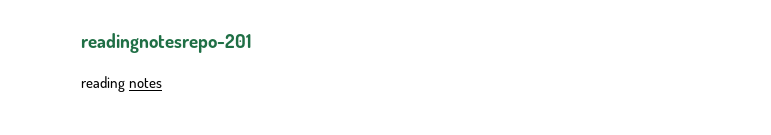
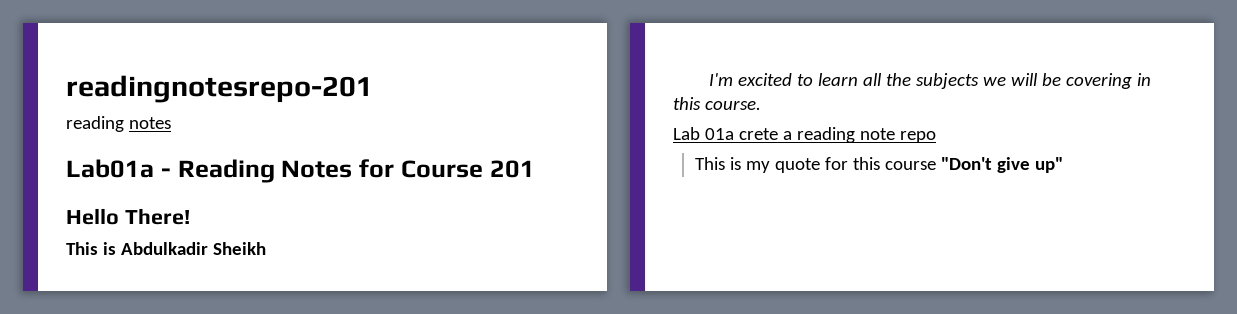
+ Lab01a - Reading Notes for Course 201
+ Hello There!
+ This is Abdulkadir Sheikh
+ I'm excited to learn all the subjects we will be covering in this course.
+ Lab 01a crete a reading note repo
+ This is my quote for this course "Don't give up"

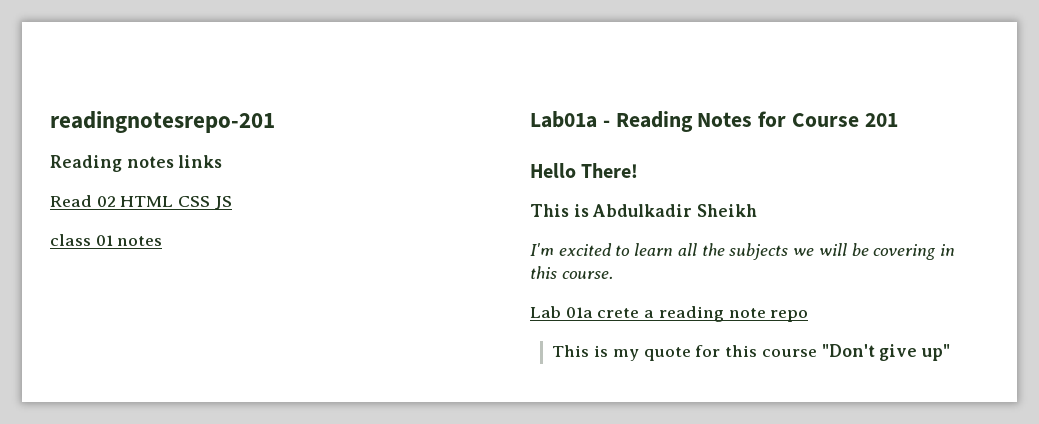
- reading notes
+ Reading notes links
+ Read 02 HTML CSS JS
+ class 01 notes

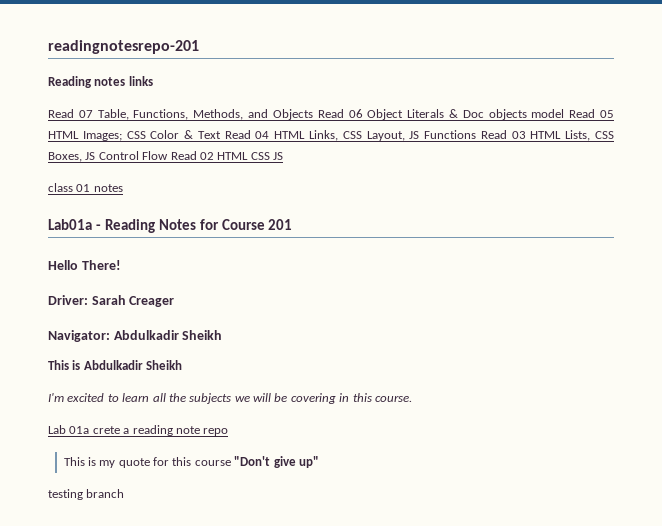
- Read 02 HTML CSS JS
+ Read 07 Table, Functions, Methods, and Objects Read 06 Object Literals & Doc objects model Read 05 HTML Images; CSS Color & Text Read 04 HTML Links, CSS Layout, JS Functions Read 03 HTML Lists, CSS Boxes, JS Control Flow Read 02 HTML CSS JS
+ Driver: Sarah Creager
+ Navigator: Abdulkadir Sheikh
+ testing branch

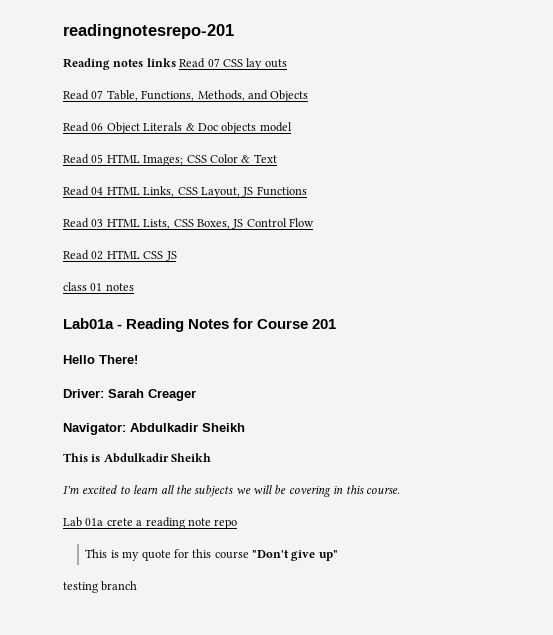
- Reading notes links
+ Reading notes links Read 07 CSS lay outs
- Read 07 Table, Functions, Methods, and Objects Read 06 Object Literals & Doc objects model Read 05 HTML Images; CSS Color & Text Read 04 HTML Links, CSS Layout, JS Functions Read 03 HTML Lists, CSS Boxes, JS Control Flow Read 02 HTML CSS JS
+ Read 07 Table, Functions, Methods, and Objects
+ Read 06 Object Literals & Doc objects model
+ Read 05 HTML Images; CSS Color & Text
+ Read 04 HTML Links, CSS Layout, JS Functions
+ Read 03 HTML Lists, CSS Boxes, JS Control Flow
+ Read 02 HTML CSS JS

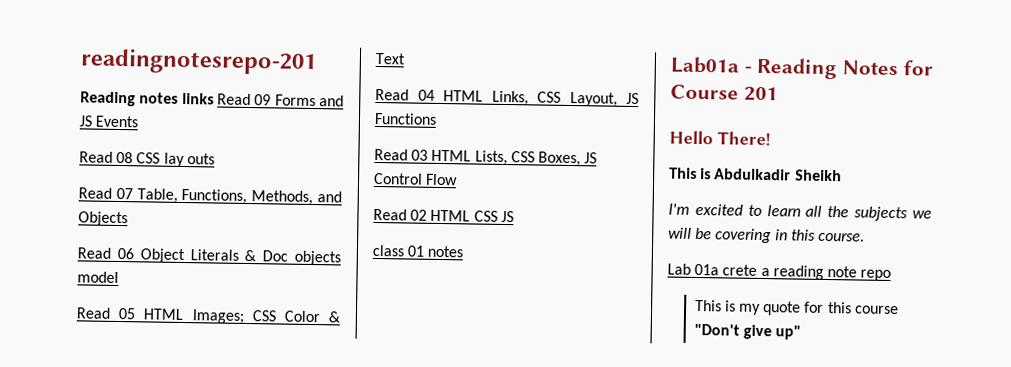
- Reading notes links Read 07 CSS lay outs
+ Reading notes links Read 09 Forms and JS Events
+ Read 08 CSS lay outs
- Driver: Sarah Creager
- Navigator: Abdulkadir Sheikh
- testing branch

